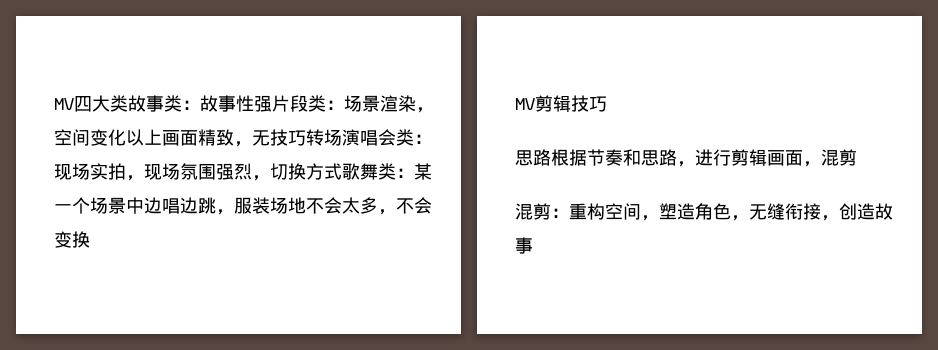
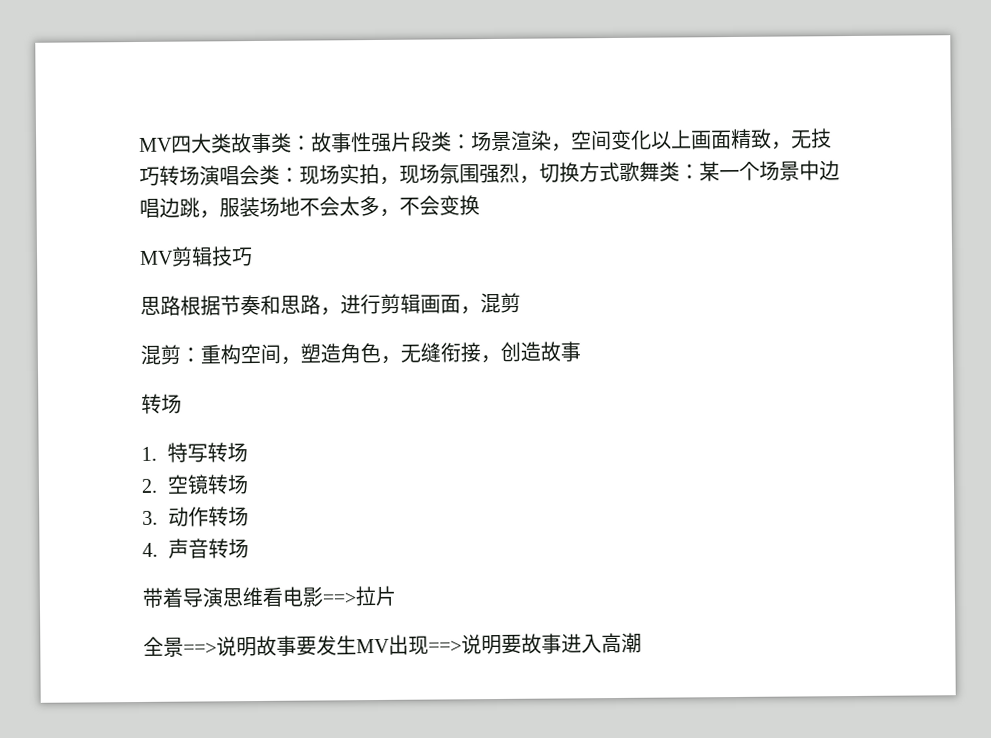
  混剪：重构空间，塑造角色，无缝衔接，创造故事
+ 转场
+ 1.特写转场
+ 2.空镜转场
+ 3.动作转场
+ 4.声音转场
+ 带着导演思维看电影==>拉片
+ 全景==>说明故事要发生MV出现==>说明要故事进入高潮

